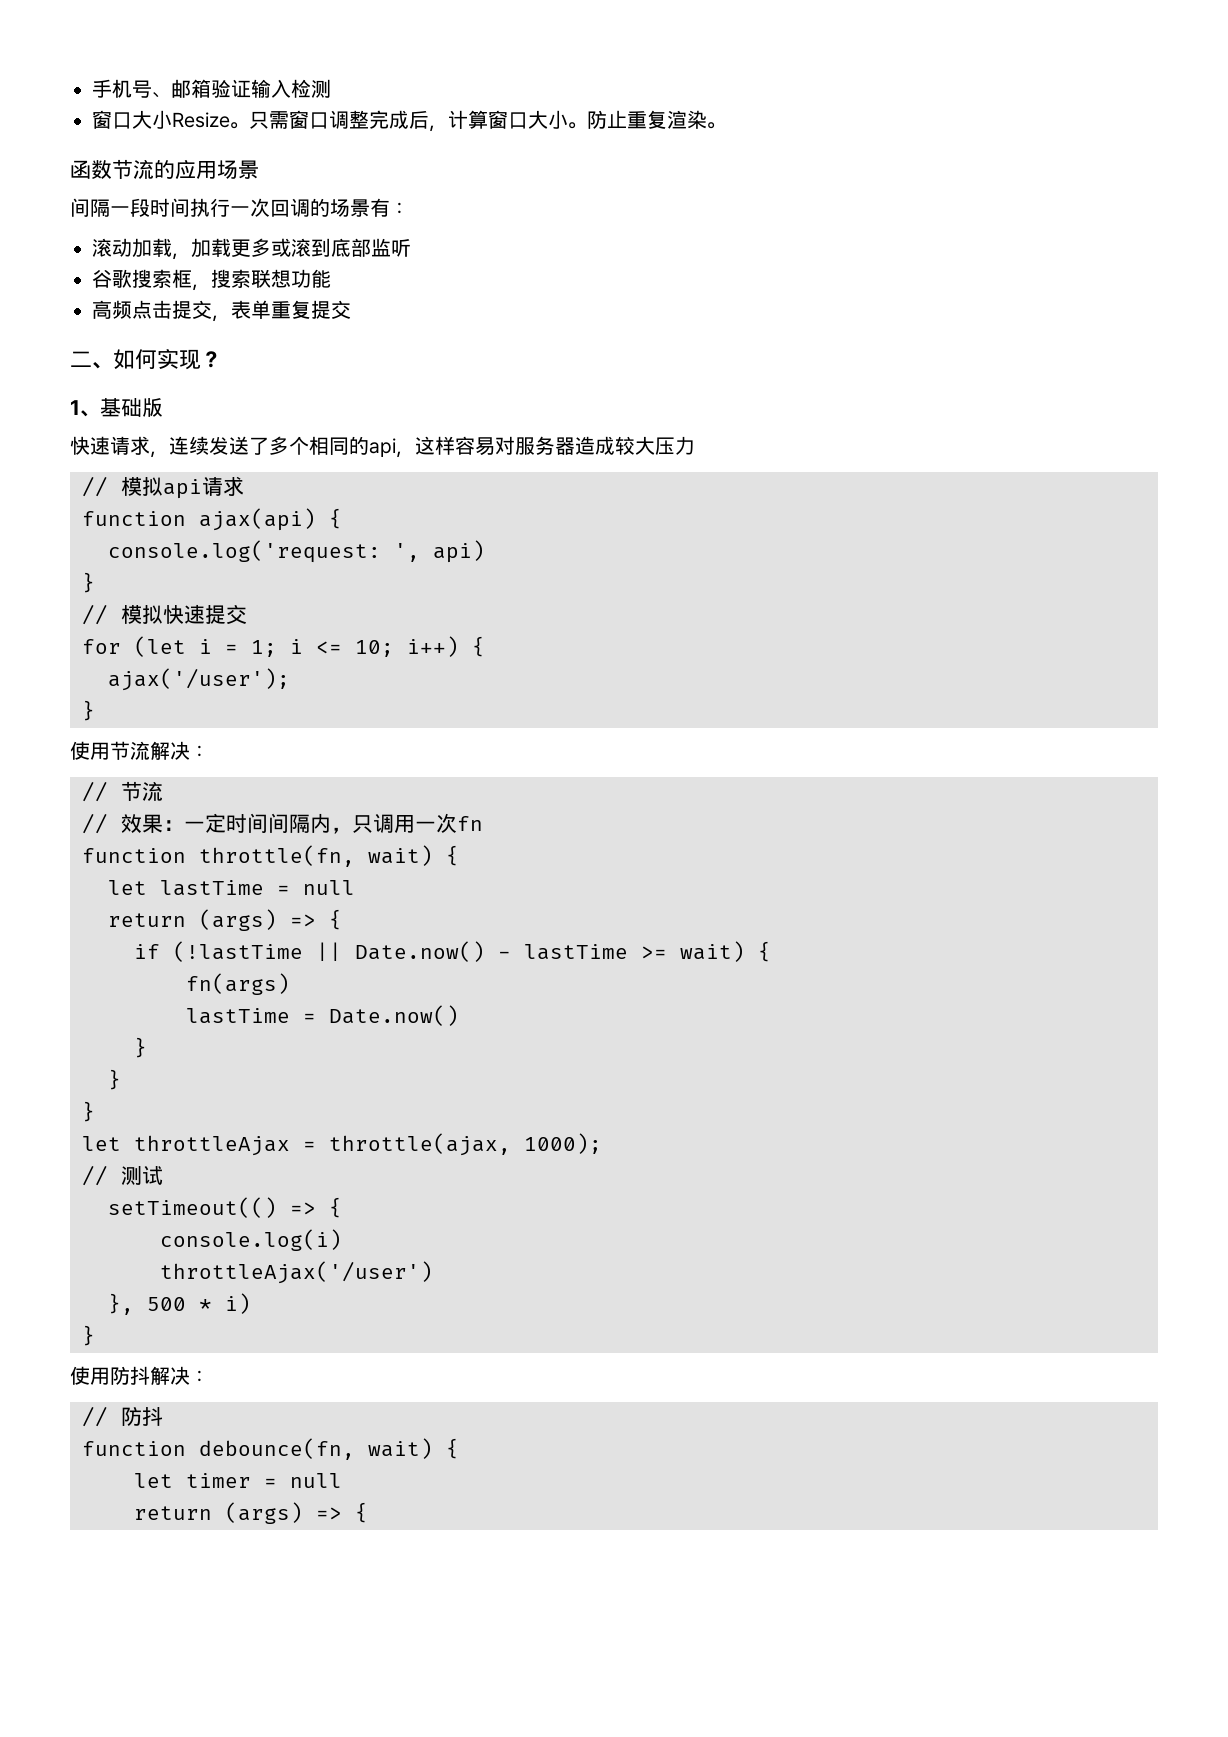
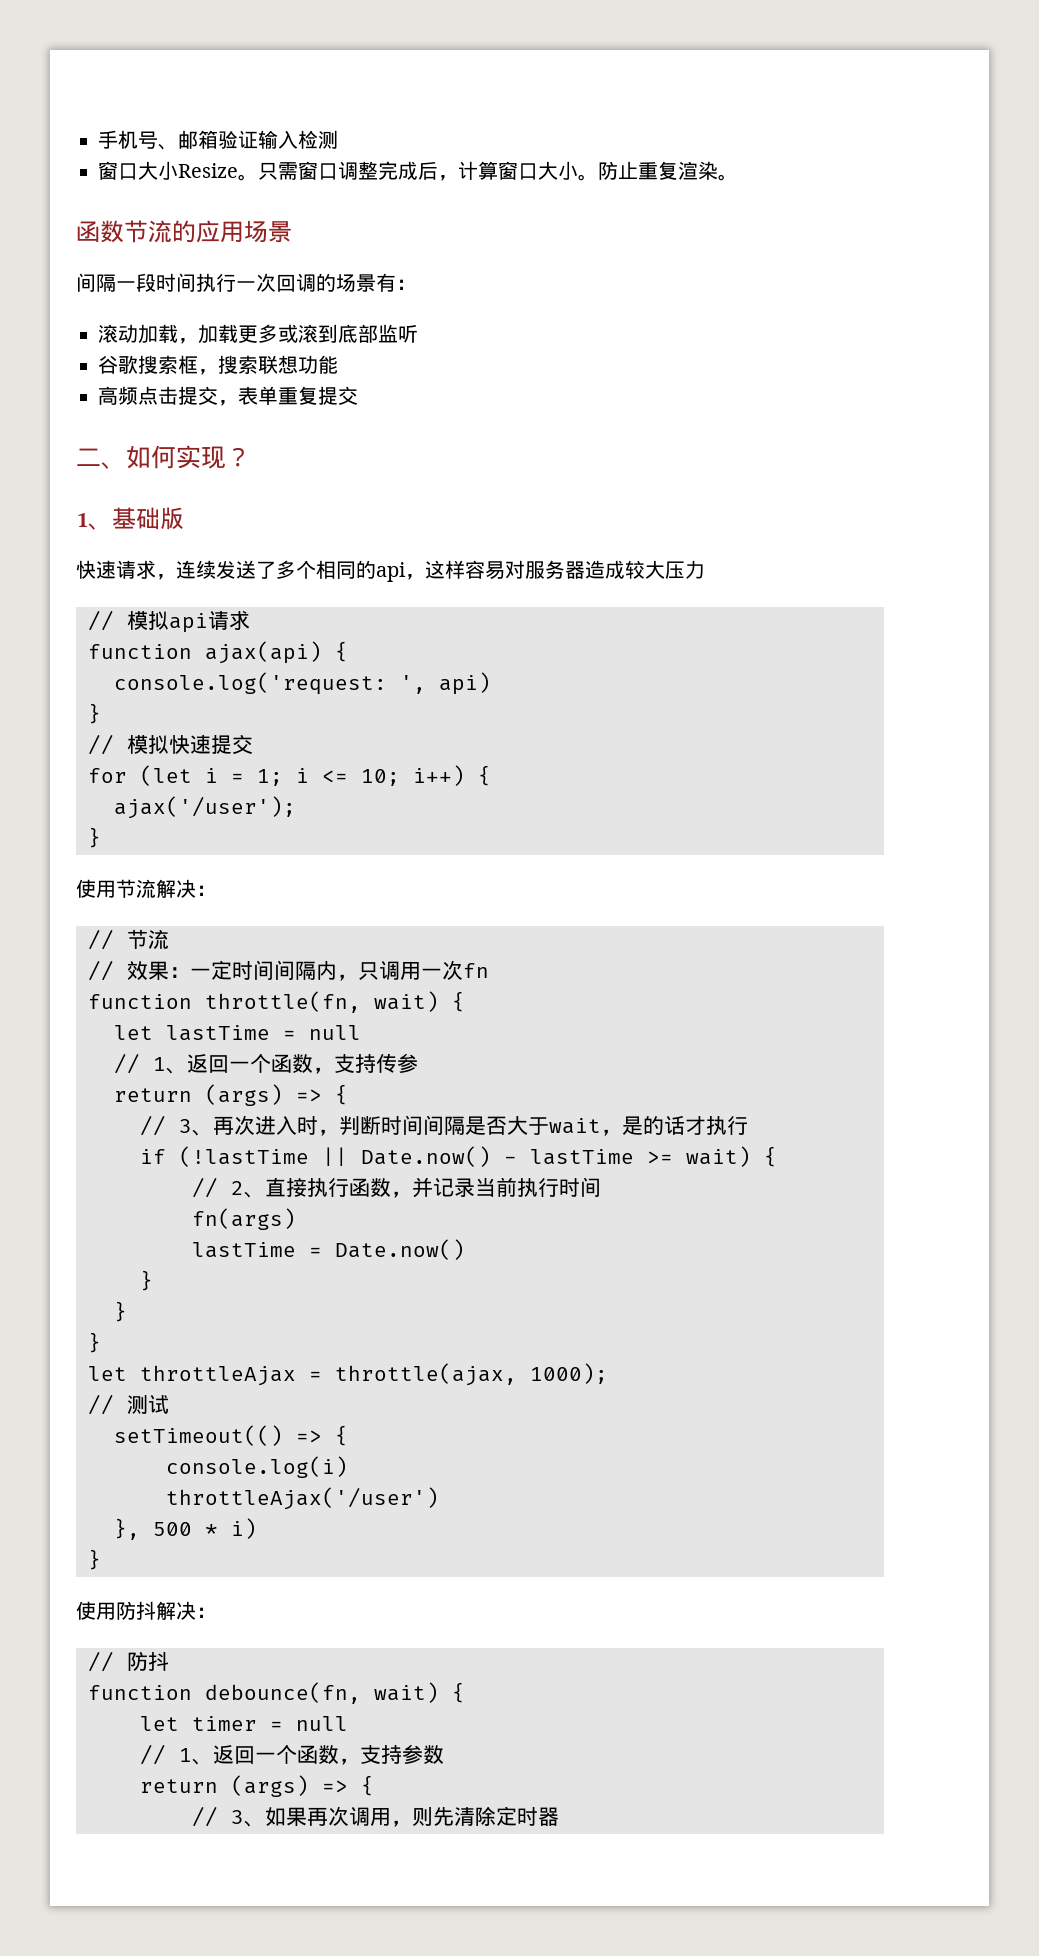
  let lastTime = null
+ // 1、返回一个函数，支持传参
  return (args) => {
+ // 3、再次进入时，判断时间间隔是否大于wait，是的话才执行
+ // 2、直接执行函数，并记录当前执行时间
  let timer = null
+ // 1、返回一个函数，支持参数
  return (args) => {
+ // 3、如果再次调用，则先清除定时器

